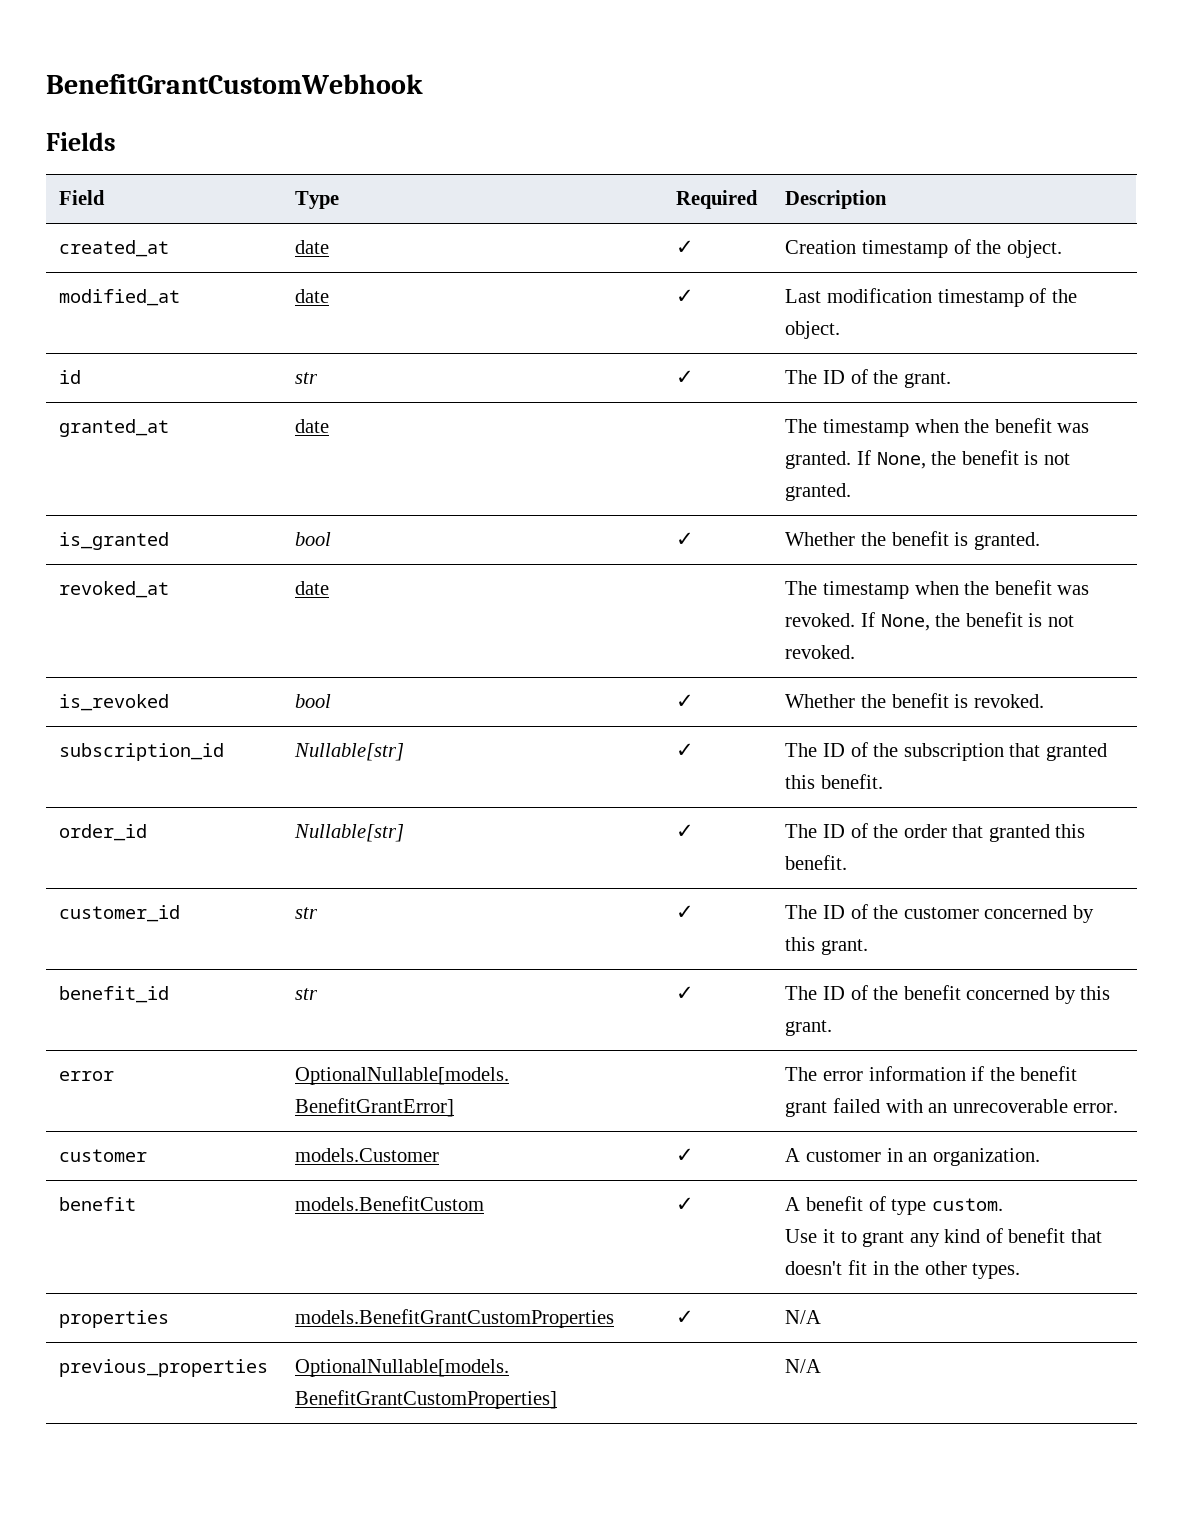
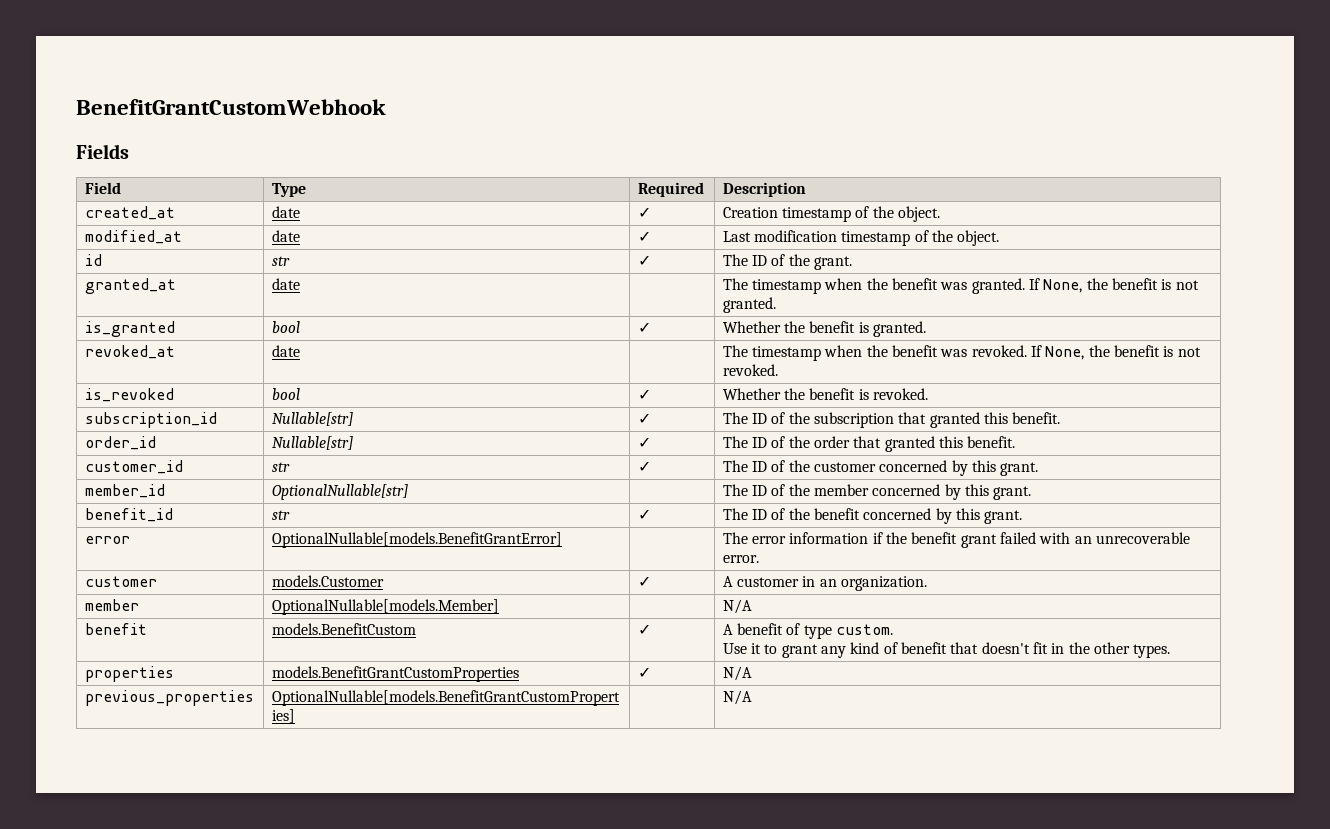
+ member_id | OptionalNullable[str] | | The ID of the member concerned by this grant.
+ member | OptionalNullable[models.Member] | | N/A

